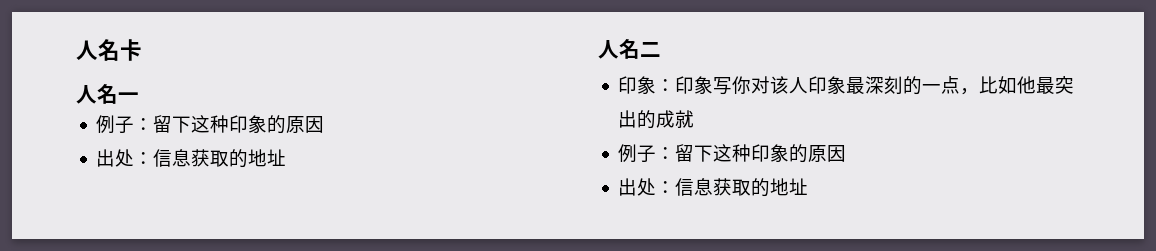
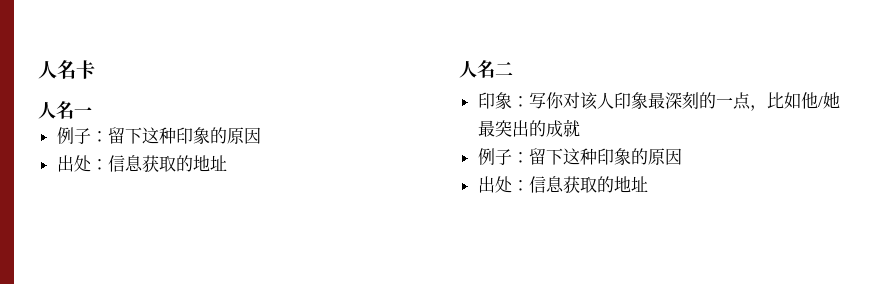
- 印象：印象写你对该人印象最深刻的一点，比如他最突出的成就
+ 印象：写你对该人印象最深刻的一点，比如他/她最突出的成就

